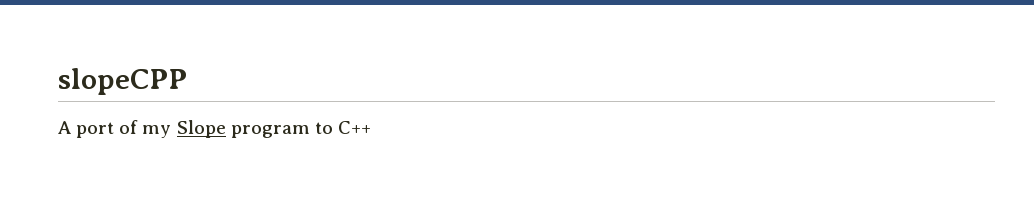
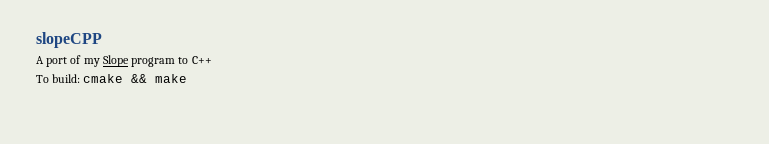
+ To build: cmake && make

